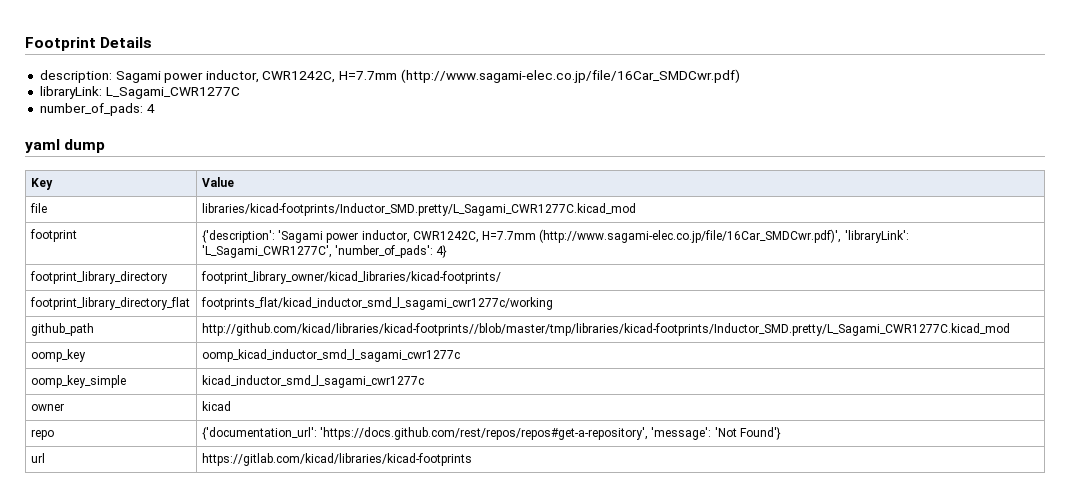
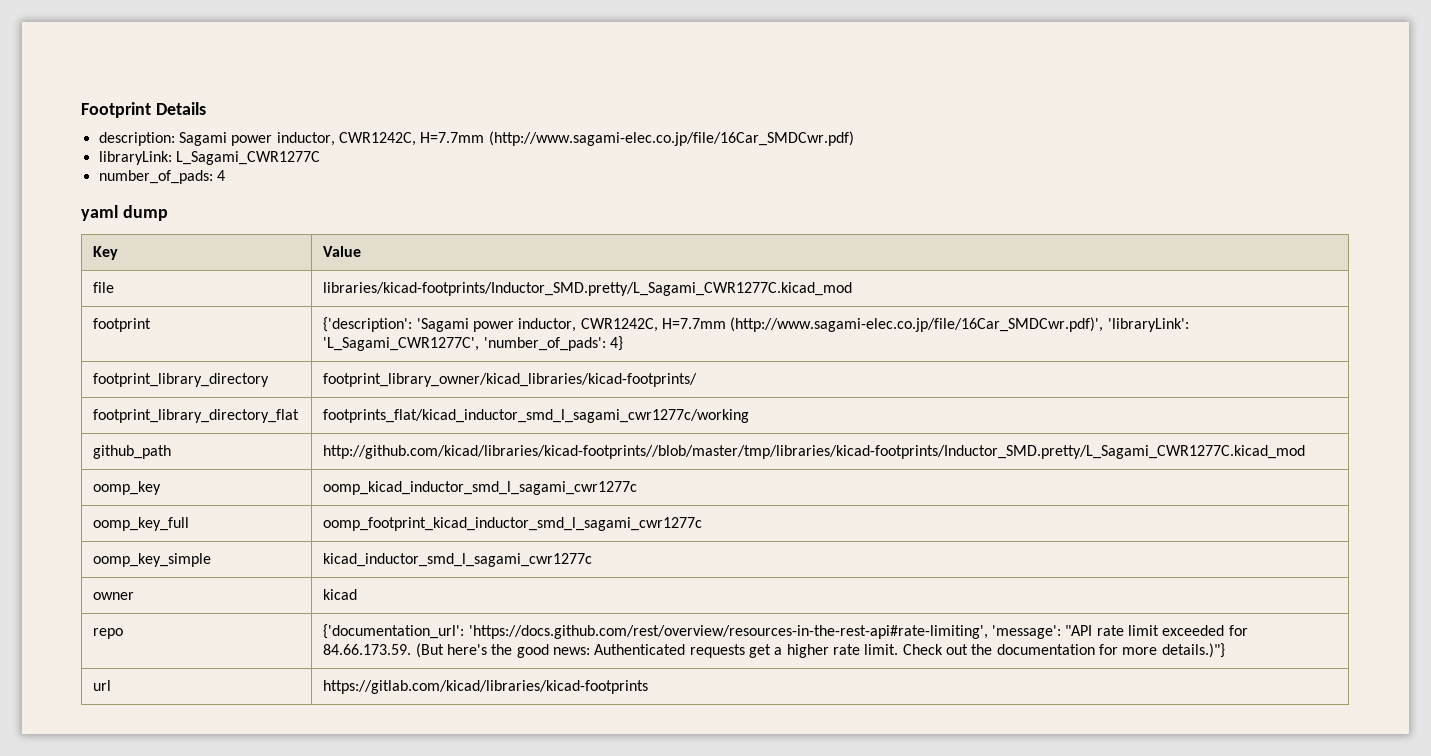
+ oomp_key_full | oomp_footprint_kicad_inductor_smd_l_sagami_cwr1277c
- repo | {'documentation_url': 'https://docs.github.com/rest/repos/repos#get-a-repository', 'message': 'Not Found'}
+ repo | {'documentation_url': 'https://docs.github.com/rest/overview/resources-in-the-rest-api#rate-limiting', 'message': "API rate limit exceeded for 84.66.173.59. (But here's the good news: Authenticated requests get a higher rate limit. Check out the documentation for more details.)"}

